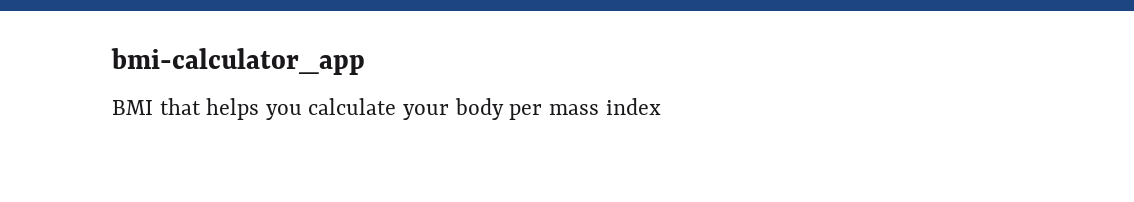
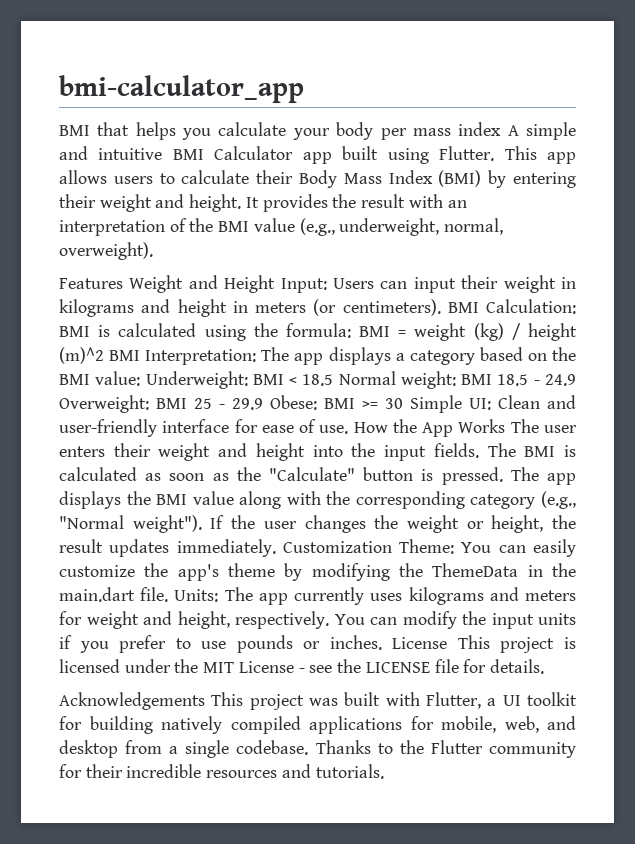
- BMI that helps you calculate your body per mass index
+ BMI that helps you calculate your body per mass index A simple and intuitive BMI Calculator app built using Flutter. This app allows users to calculate their Body Mass Index (BMI) by entering their weight and height. It provides the result with an interpretation of the BMI value (e.g., underweight, normal, overweight).
+ Features Weight and Height Input: Users can input their weight in kilograms and height in meters (or centimeters). BMI Calculation: BMI is calculated using the formula: BMI = weight (kg) / height (m)^2 BMI Interpretation: The app displays a category based on the BMI value: Underweight: BMI < 18.5 Normal weight: BMI 18.5 - 24.9 Overweight: BMI 25 - 29.9 Obese: BMI >= 30 Simple UI: Clean and user-friendly interface for ease of use. How the App Works The user enters their weight and height into the input fields. The BMI is calculated as soon as the "Calculate" button is pressed. The app displays the BMI value along with the corresponding category (e.g., "Normal weight"). If the user changes the weight or height, the result updates immediately. Customization Theme: You can easily customize the app's theme by modifying the ThemeData in the main.dart file. Units: The app currently uses kilograms and meters for weight and height, respectively. You can modify the input units if you prefer to use pounds or inches. License This project is licensed under the MIT License - see the LICENSE file for details.
+ Acknowledgements This project was built with Flutter, a UI toolkit for building natively compiled applications for mobile, web, and desktop from a single codebase. Thanks to the Flutter community for their incredible resources and tutorials.

